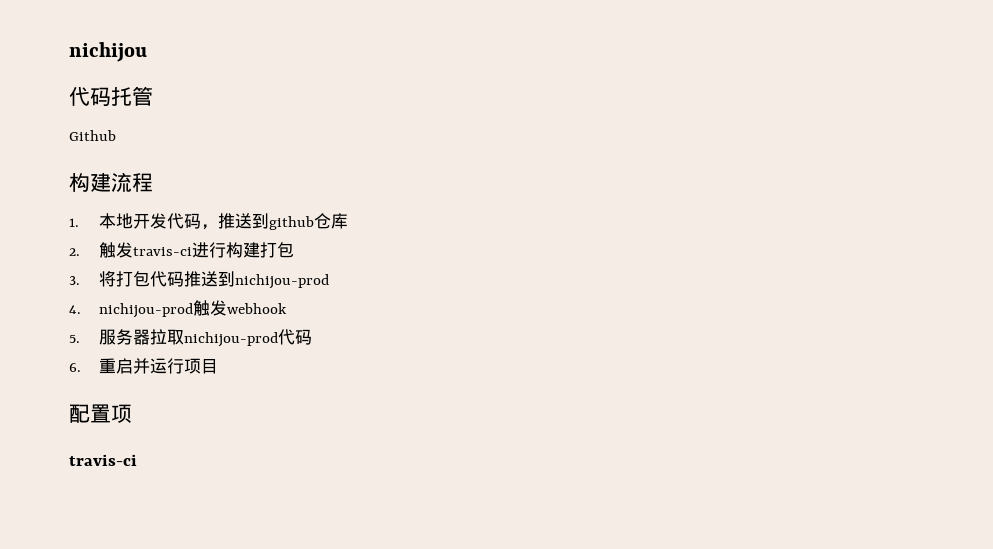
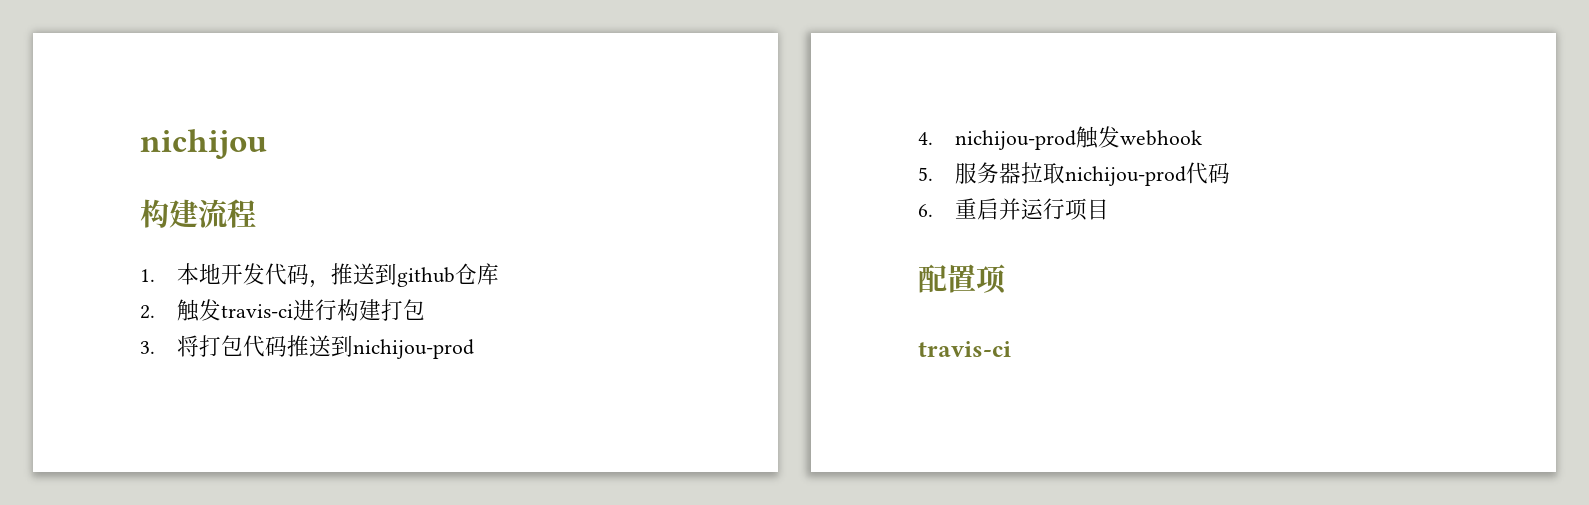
- 代码托管
- Github

